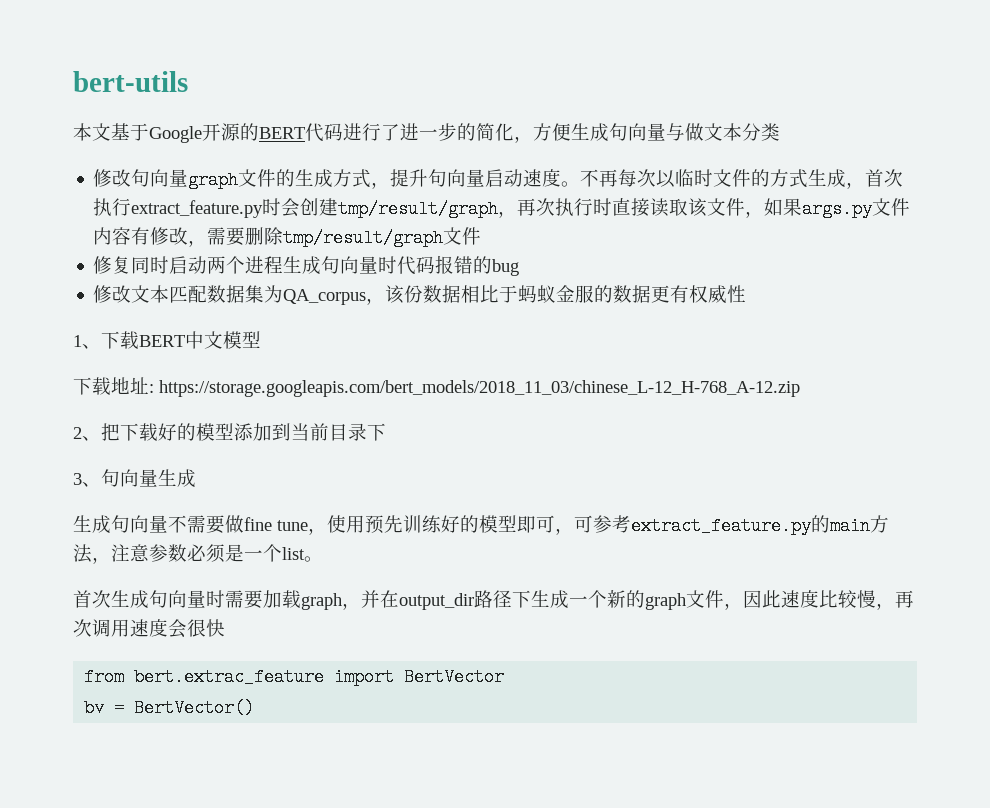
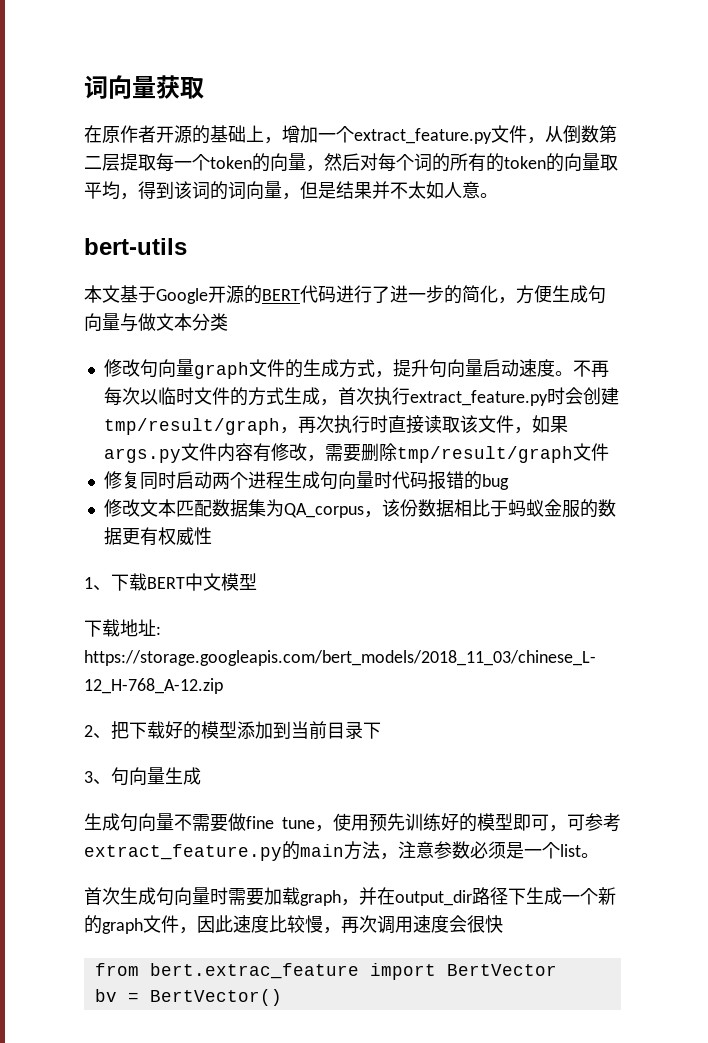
+ 词向量获取
+ 在原作者开源的基础上，增加一个extract_feature.py文件，从倒数第二层提取每一个token的向量，然后对每个词的所有的token的向量取平均，得到该词的词向量，但是结果并不太如人意。

